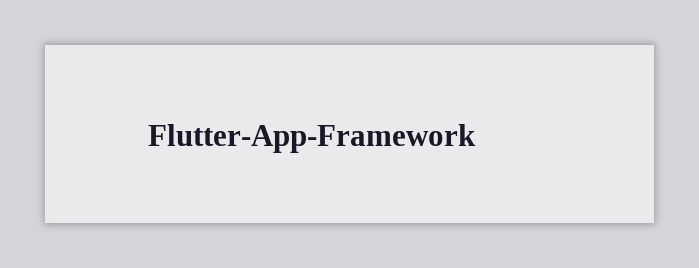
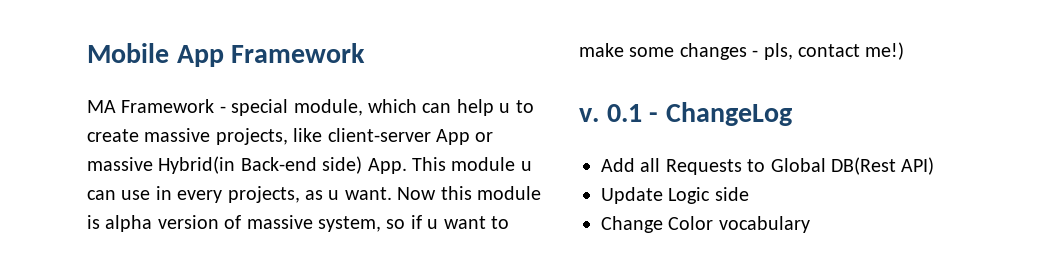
- Flutter-App-Framework
+ Mobile App Framework
+ MA Framework - special module, which can help u to create massive projects, like client-server App or massive Hybrid(in Back-end side) App. This module u can use in every projects, as u want. Now this module is alpha version of massive system, so if u want to make some changes - pls, contact me!)
+ v. 0.1 - ChangeLog
+ Add all Requests to Global DB(Rest API)
+ Update Logic side
+ Change Color vocabulary

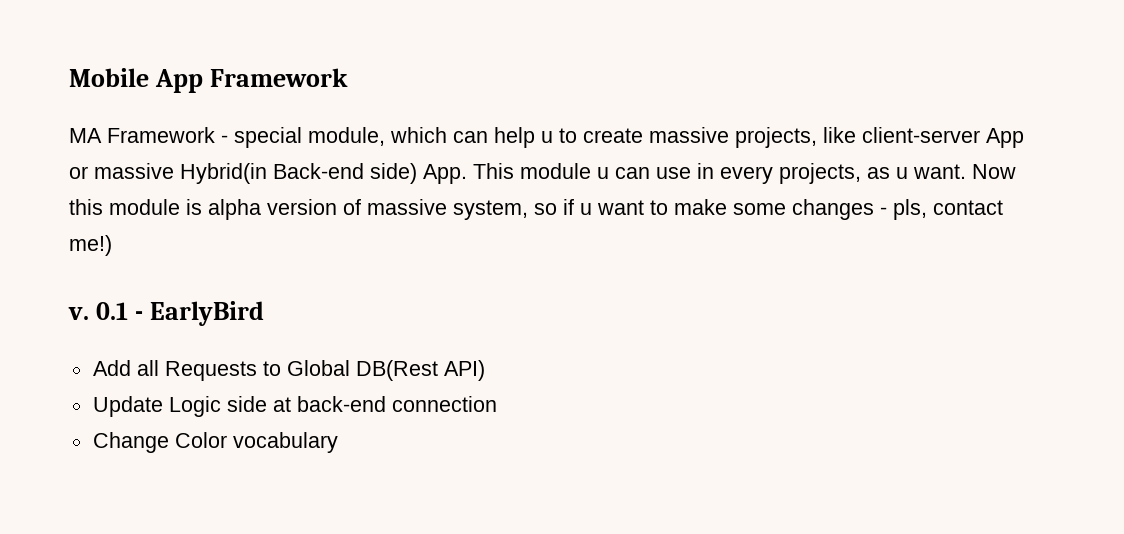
- 0.1 - ChangeLog
+ 0.1 - EarlyBird
- Update Logic side
+ Update Logic side at back-end connection

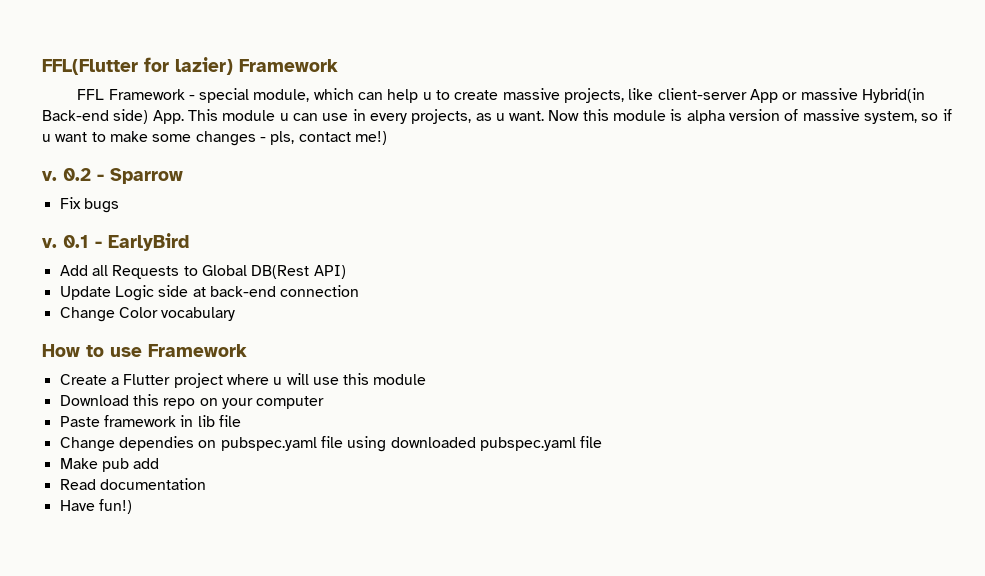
- Mobile App Framework
- MA Framework - special module, which can help u to create massive projects, like client-server App or massive Hybrid(in Back-end side) App. This module u can use in every projects, as u want.
+ FFL(Flutter for lazier) Framework
+ FFL Framework - special module, which can help u to create massive projects, like client-server App or massive Hybrid(in Back-end side) App. This module u can use in every projects, as u want.
+ v. 0.2 - Sparrow
+ Fix bugs
+ How to use Framework
+ Create a Flutter project where u will use this module
+ Download this repo on your computer
+ Paste framework in lib file
+ Change dependies on pubspec.yaml file using downloaded pubspec.yaml file
+ Make pub add
+ Read documentation
+ Have fun!)

